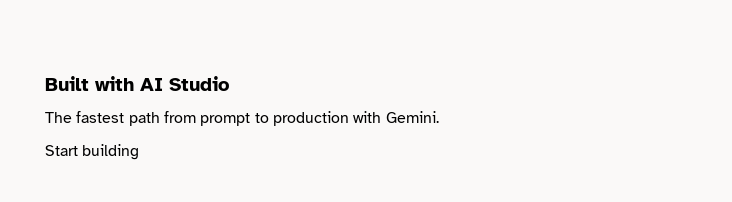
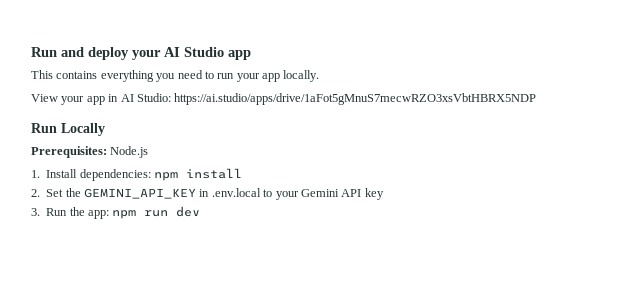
- Built with AI Studio
- The fastest path from prompt to production with Gemini.
- Start building
+ Run and deploy your AI Studio app
+ This contains everything you need to run your app locally.
+ View your app in AI Studio: https://ai.studio/apps/drive/1aFot5gMnuS7mecwRZO3xsVbtHBRX5NDP
+ Run Locally
+ Prerequisites: Node.js
+ 1. Install dependencies: npm install
+ 2. Set the GEMINI_API_KEY in .env.local to your Gemini API key
+ 3. Run the app: npm run dev

